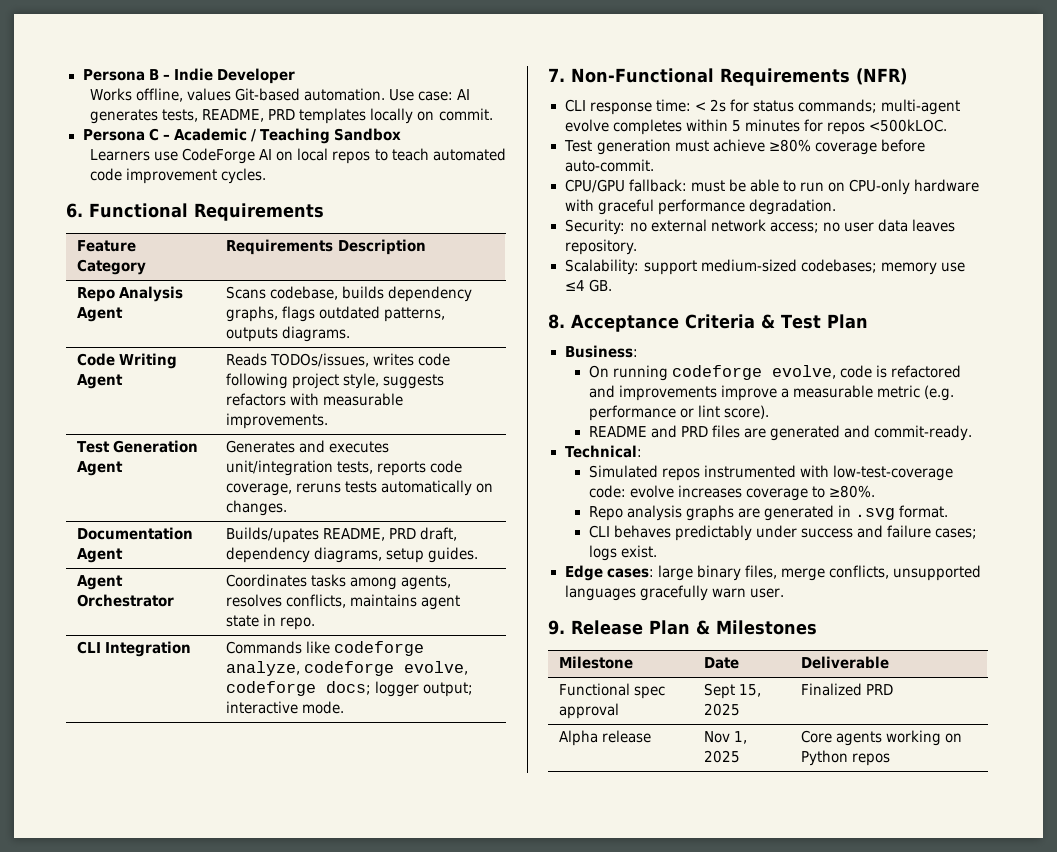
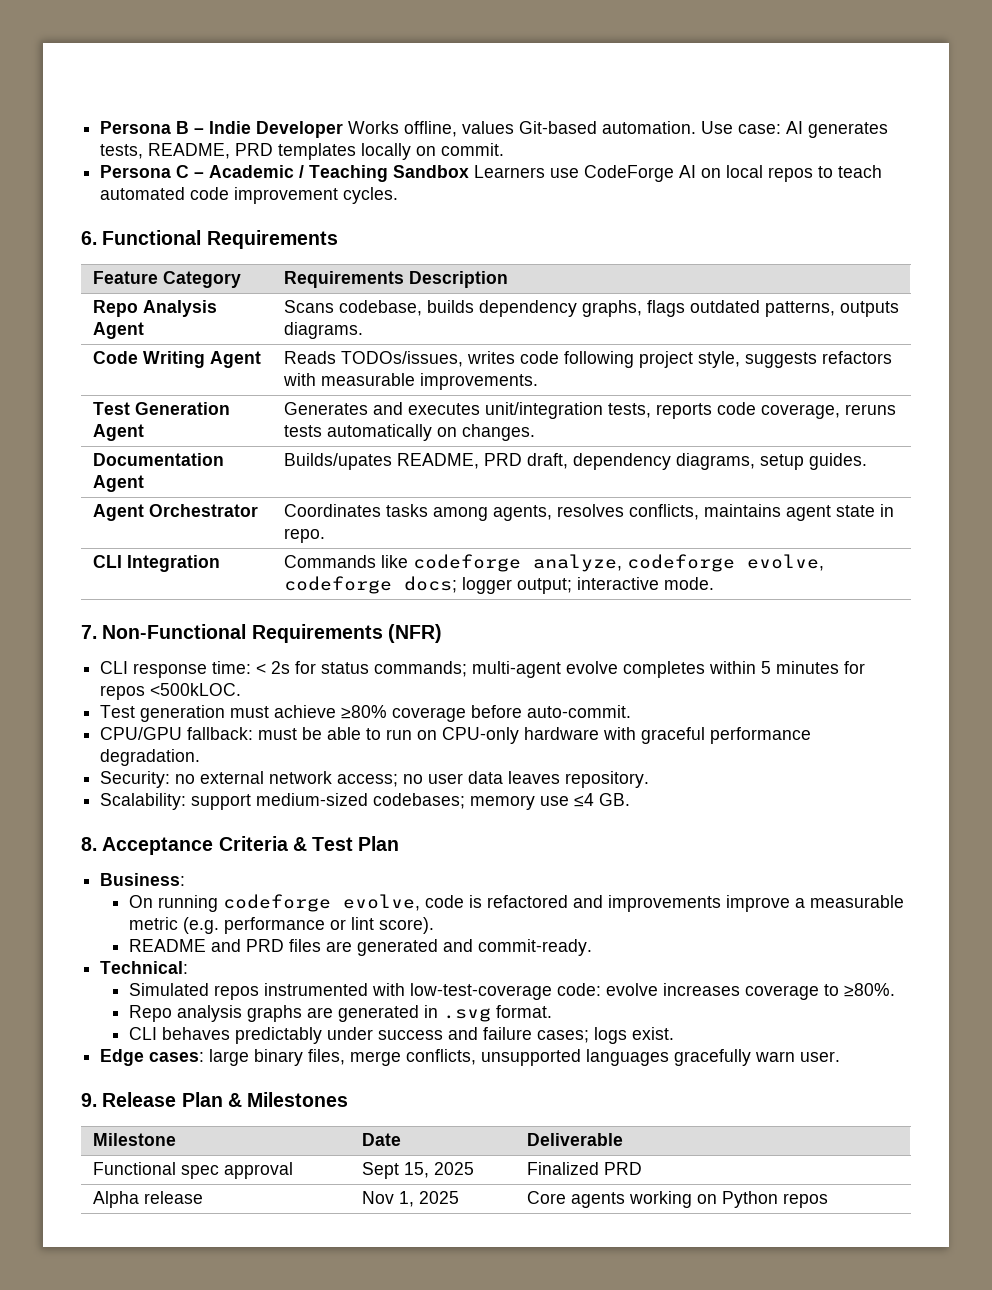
- Persona B – Indie Developer
- Works offline, values Git‑based automation.
+ Persona B – Indie Developer Works offline, values Git‑based automation.
- Persona C – Academic / Teaching Sandbox
- Learners use CodeForge AI on local repos to teach automated code improvement cycles.
+ Persona C – Academic / Teaching Sandbox Learners use CodeForge AI on local repos to teach automated code improvement cycles.

